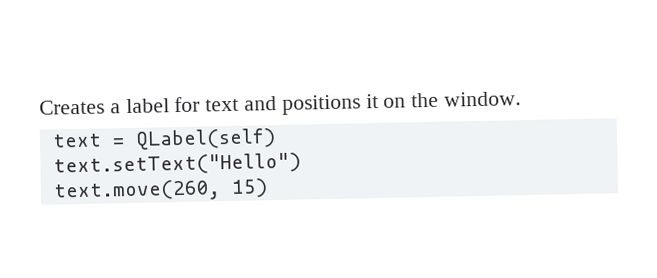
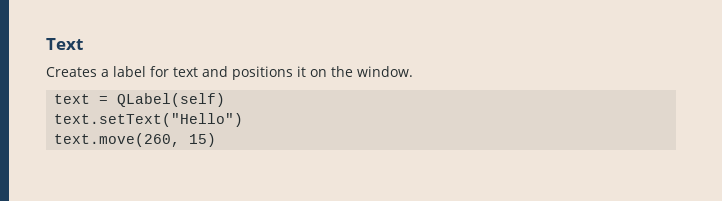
+ Text

